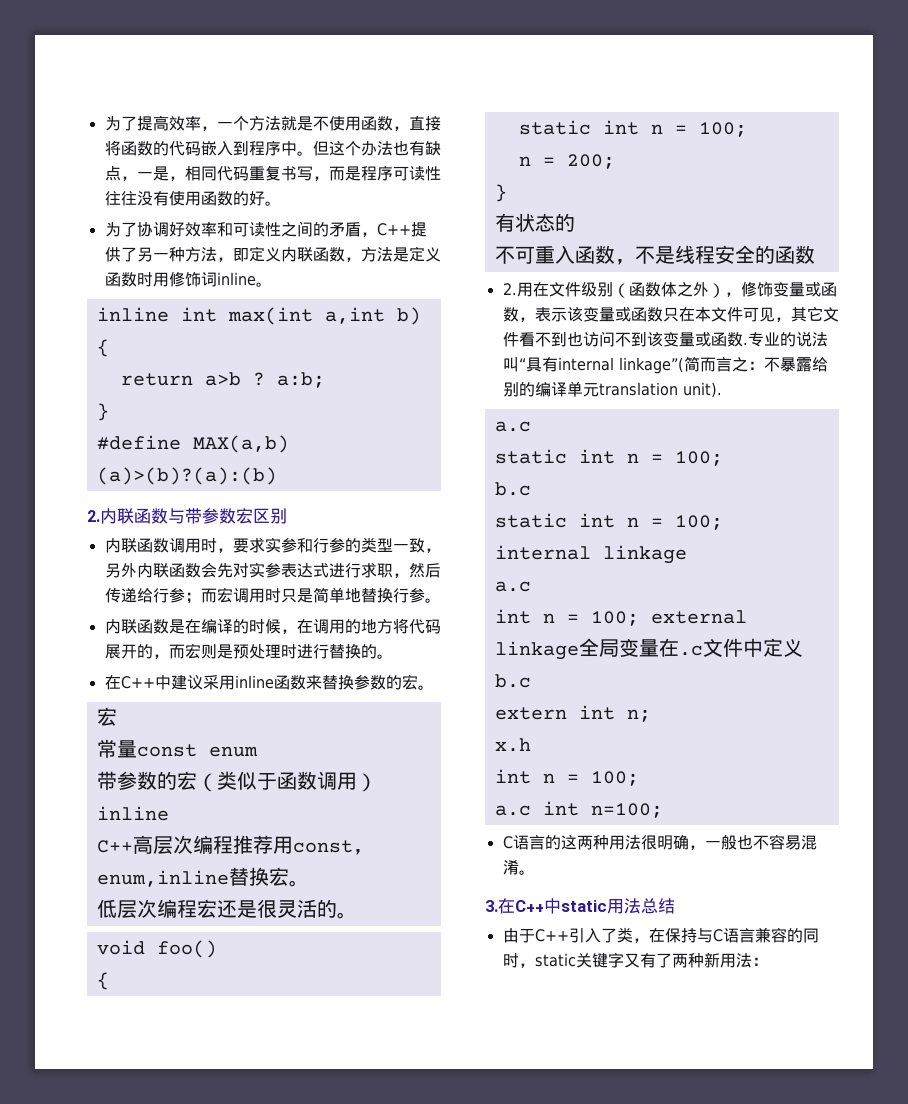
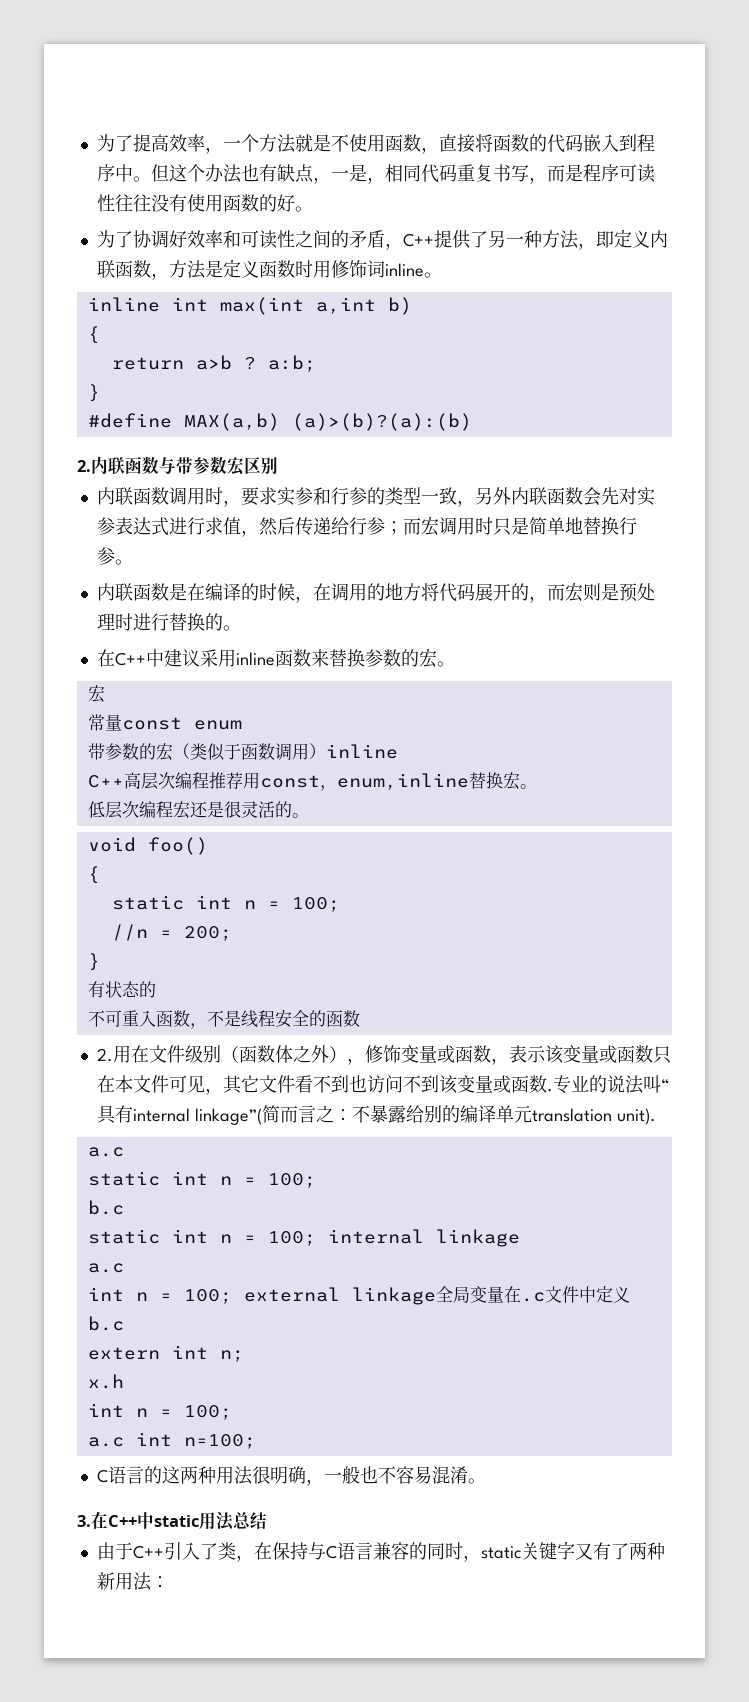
- 内联函数调用时，要求实参和行参的类型一致，另外内联函数会先对实参表达式进行求职，然后传递给行参；而宏调用时只是简单地替换行参。
+ 内联函数调用时，要求实参和行参的类型一致，另外内联函数会先对实参表达式进行求值，然后传递给行参；而宏调用时只是简单地替换行参。
- n = 200;
+ //n = 200;

